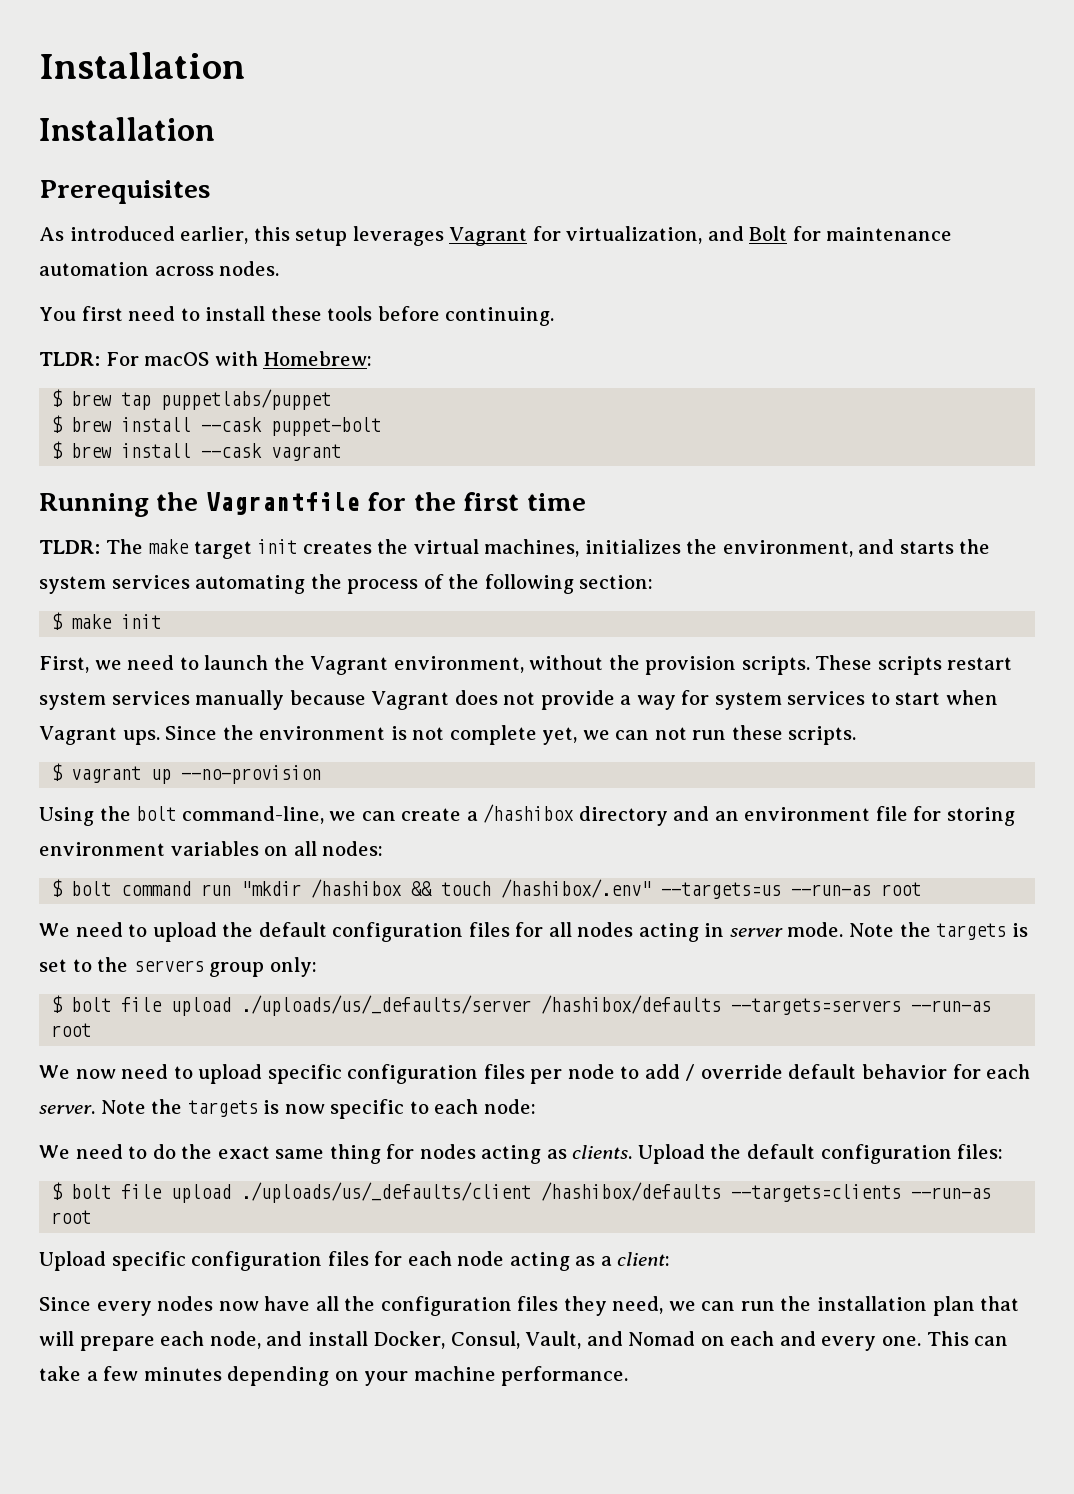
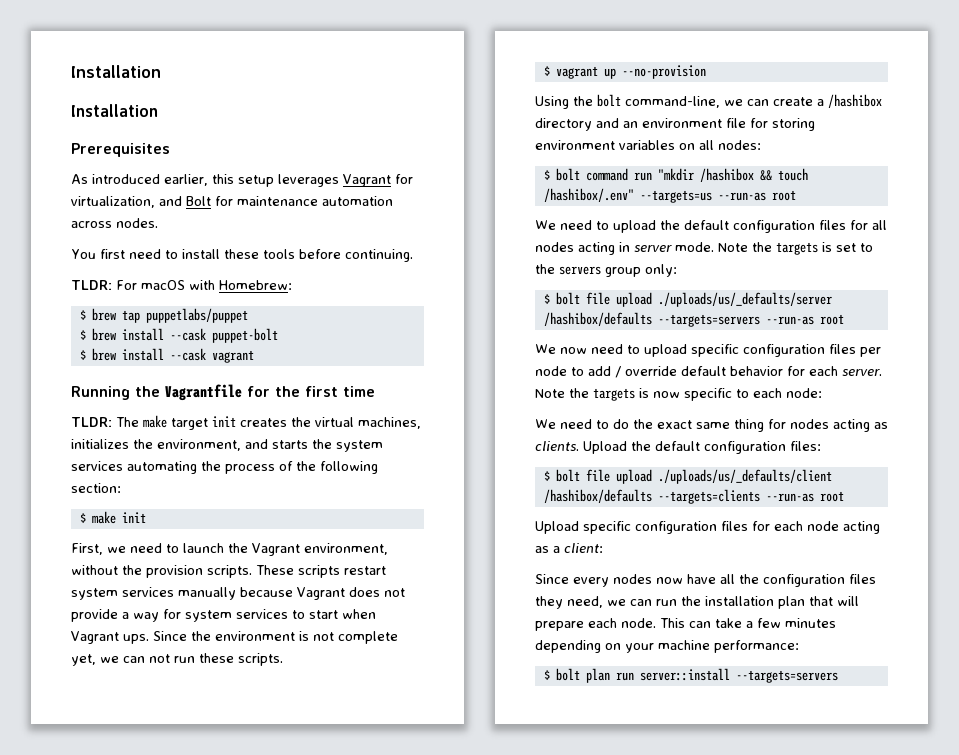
- Since every nodes now have all the configuration files they need, we can run the installation plan that will prepare each node, and install Docker, Consul, Vault, and Nomad on each and every one.
+ Since every nodes now have all the configuration files they need, we can run the installation plan that will prepare each node.
- This can take a few minutes depending on your machine performance.
+ This can take a few minutes depending on your machine performance:
+ $ bolt plan run server::install --targets=servers

